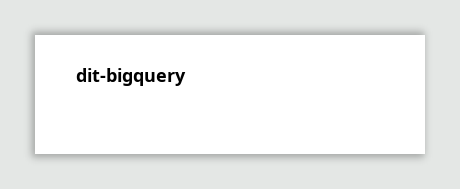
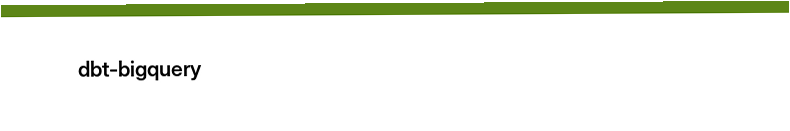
- dit-bigquery
+ dbt-bigquery

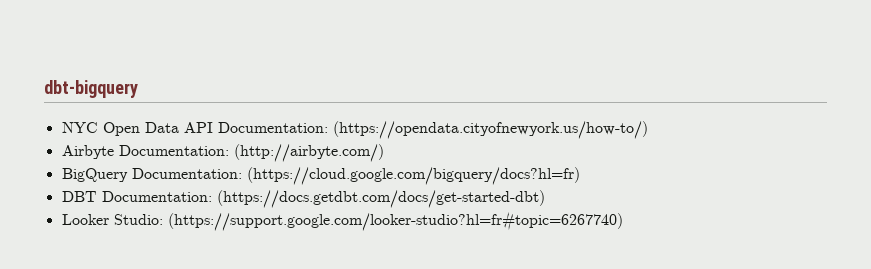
+ NYC Open Data API Documentation: (https://opendata.cityofnewyork.us/how-to/)
+ Airbyte Documentation: (http://airbyte.com/)
+ BigQuery Documentation: (https://cloud.google.com/bigquery/docs?hl=fr)
+ DBT Documentation: (https://docs.getdbt.com/docs/get-started-dbt)
+ Looker Studio: (https://support.google.com/looker-studio?hl=fr#topic=6267740)

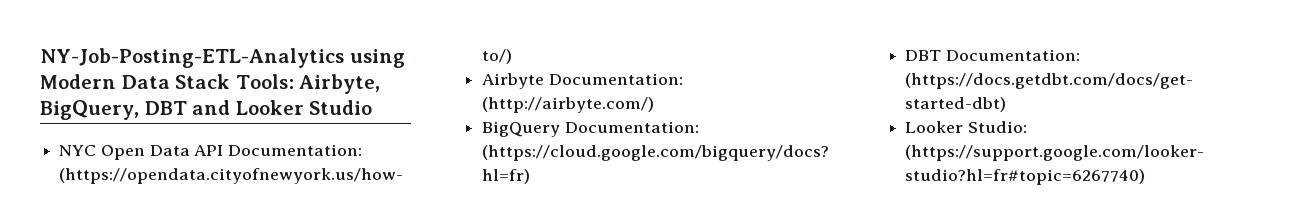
- dbt-bigquery
+ NY-Job-Posting-ETL-Analytics using Modern Data Stack Tools: Airbyte, BigQuery, DBT and Looker Studio

